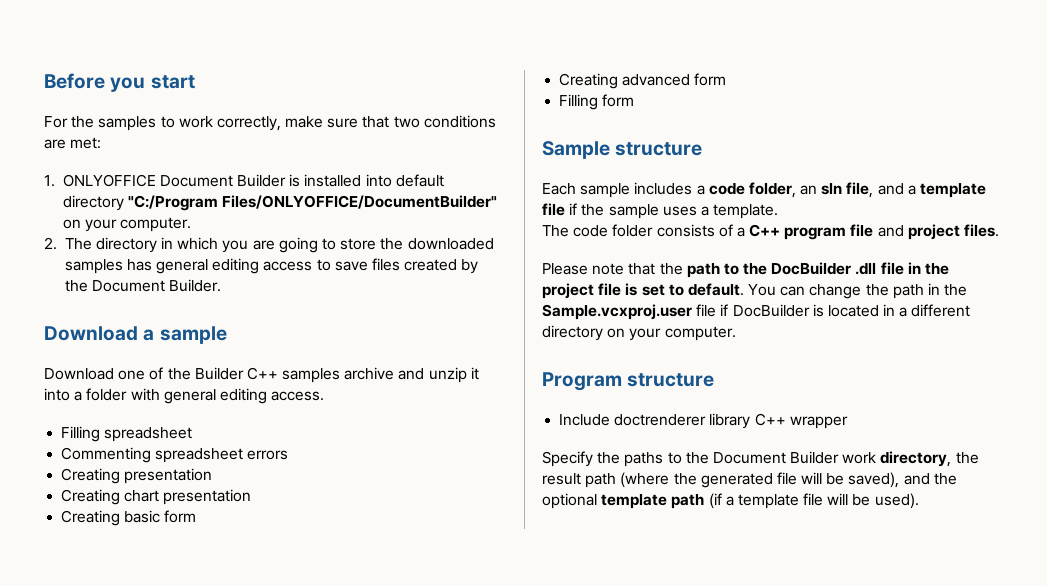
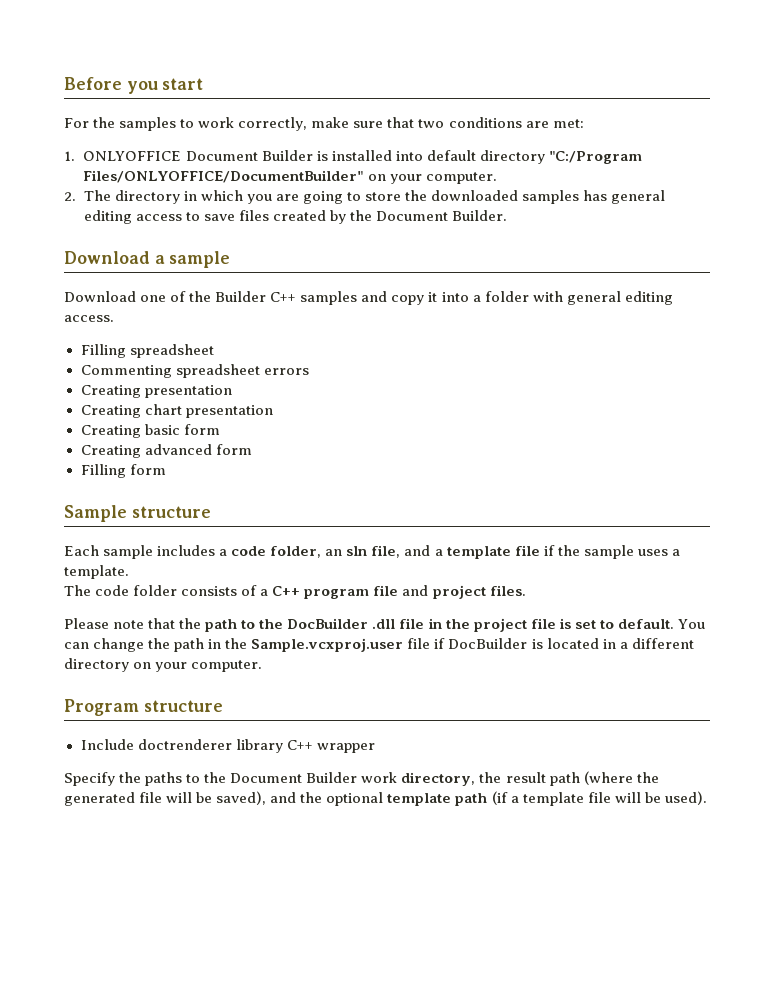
- Download one of the Builder C++ samples archive and unzip it into a folder with general editing access.
+ Download one of the Builder C++ samples and copy it into a folder with general editing access.

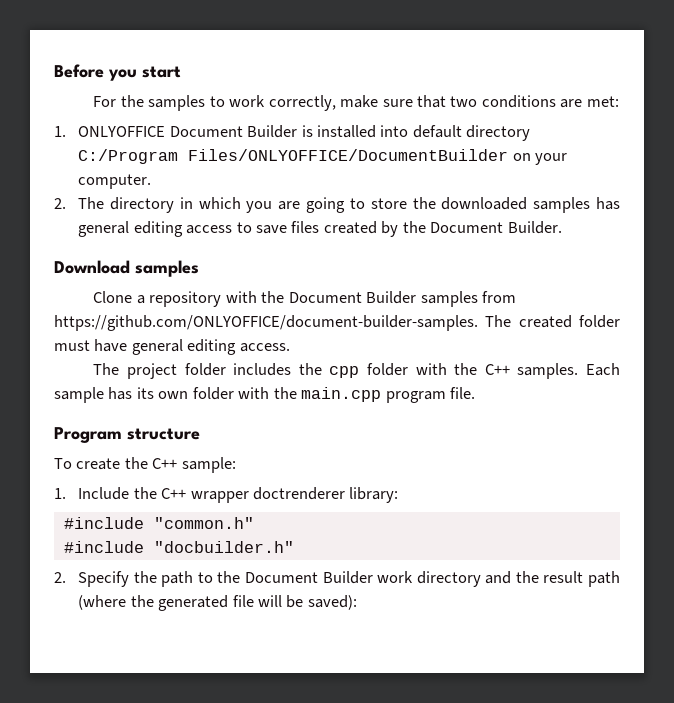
- 1. ONLYOFFICE Document Builder is installed into default directory "C:/Program Files/ONLYOFFICE/DocumentBuilder" on your computer.
+ 1. ONLYOFFICE Document Builder is installed into default directory C:/Program Files/ONLYOFFICE/DocumentBuilder on your computer.
- Download a sample
- Download one of the Builder C++ samples and copy it into a folder with general editing access.
- Filling spreadsheet
- Commenting spreadsheet errors
- Creating presentation
- Creating chart presentation
- Creating basic form
- Creating advanced form
- Filling form
- Sample structure
- Each sample includes a code folder, an sln file, and a template file if the sample uses a template.
- The code folder consists of a C++ program file and project files.
- Please note that the path to the DocBuilder .dll file in the project file is set to default. You can change the path in the Sample.vcxproj.user file if DocBuilder is located in a different directory on your computer.
+ Download samples
+ Clone a repository with the Document Builder samples from https://github.com/ONLYOFFICE/document-builder-samples. The created folder must have general editing access.
+ The project folder includes the cpp folder with the C++ samples. Each sample has its own folder with the main.cpp program file.
  Program structure
- Include doctrenderer library C++ wrapper
- Specify the paths to the Document Builder work directory, the result path (where the generated file will be saved), and the optional template path (if a template file will be used).
+ To create the C++ sample:
+ 1. Include the C++ wrapper doctrenderer library:
+ #include "common.h"
+ #include "docbuilder.h"
+ 2. Specify the path to the Document Builder work directory and the result path (where the generated file will be saved):

